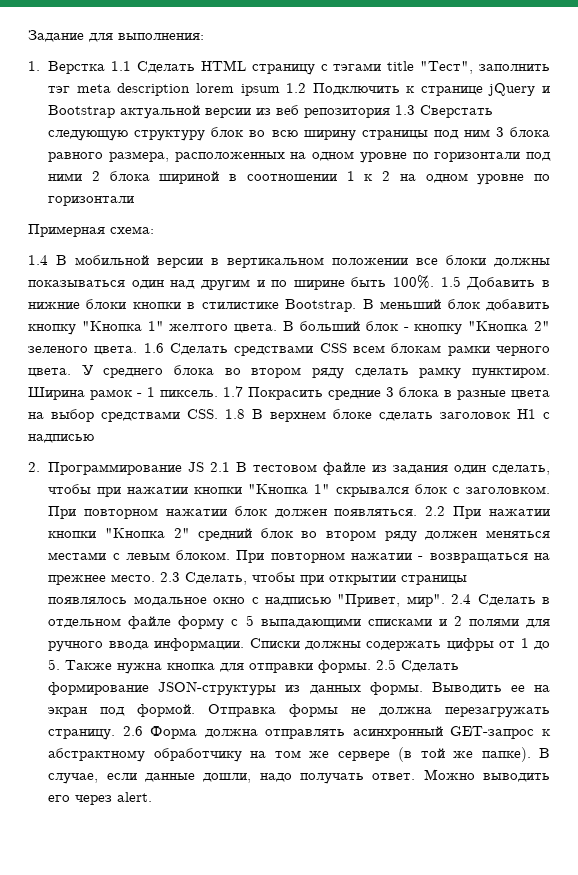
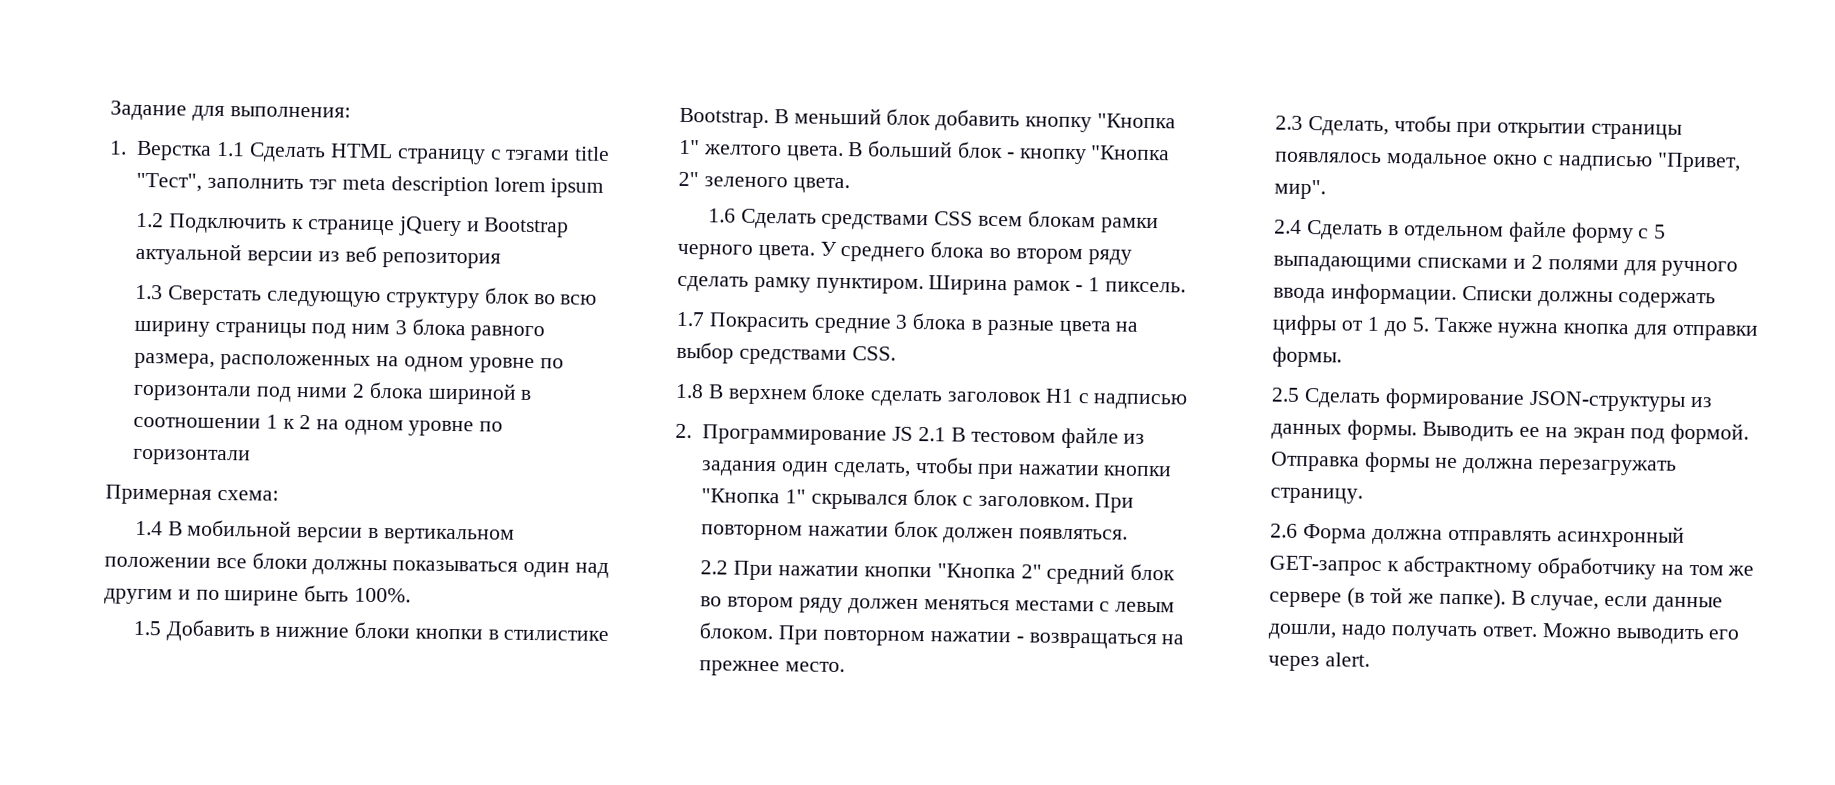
- 1. Верстка 1.1 Сделать HTML страницу с тэгами title "Тест", заполнить тэг meta description lorem ipsum 1.2 Подключить к странице jQuery и Bootstrap актуальной версии из веб репозитория 1.3 Сверстать следующую структуру блок во всю ширину страницы под ним 3 блока равного размера, расположенных на одном уровне по горизонтали под ними 2 блока шириной в соотношении 1 к 2 на одном уровне по горизонтали
+ 1. Верстка 1.1 Сделать HTML страницу с тэгами title "Тест", заполнить тэг meta description lorem ipsum
+ 1.2 Подключить к странице jQuery и Bootstrap актуальной версии из веб репозитория
+ 1.3 Сверстать следующую структуру блок во всю ширину страницы под ним 3 блока равного размера, расположенных на одном уровне по горизонтали под ними 2 блока шириной в соотношении 1 к 2 на одном уровне по горизонтали
- 1.4 В мобильной версии в вертикальном положении все блоки должны показываться один над другим и по ширине быть 100%. 1.5 Добавить в нижние блоки кнопки в стилистике Bootstrap.
+ 1.4 В мобильной версии в вертикальном положении все блоки должны показываться один над другим и по ширине быть 100%.
+ 1.5 Добавить в нижние блоки кнопки в стилистике Bootstrap.
- В больший блок - кнопку "Кнопка 2" зеленого цвета. 1.6 Сделать средствами CSS всем блокам рамки черного цвета.
+ В больший блок - кнопку "Кнопка 2" зеленого цвета.
+ 1.6 Сделать средствами CSS всем блокам рамки черного цвета.
- Ширина рамок - 1 пиксель. 1.7 Покрасить средние 3 блока в разные цвета на выбор средствами CSS. 1.8 В верхнем блоке сделать заголовок H1 с надписью
+ Ширина рамок - 1 пиксель.
+ 1.7 Покрасить средние 3 блока в разные цвета на выбор средствами CSS.
+ 1.8 В верхнем блоке сделать заголовок H1 с надписью
- При повторном нажатии блок должен появляться. 2.2 При нажатии кнопки "Кнопка 2" средний блок во втором ряду должен меняться местами с левым блоком.
+ При повторном нажатии блок должен появляться.
+ 2.2 При нажатии кнопки "Кнопка 2" средний блок во втором ряду должен меняться местами с левым блоком.
- При повторном нажатии - возвращаться на прежнее место. 2.3 Сделать, чтобы при открытии страницы появлялось модальное окно с надписью "Привет, мир". 2.4 Сделать в отдельном файле форму с 5 выпадающими списками и 2 полями для ручного ввода информации.
+ При повторном нажатии - возвращаться на прежнее место.
+ 2.3 Сделать, чтобы при открытии страницы появлялось модальное окно с надписью "Привет, мир".
+ 2.4 Сделать в отдельном файле форму с 5 выпадающими списками и 2 полями для ручного ввода информации.
- Списки должны содержать цифры от 1 до 5. Также нужна кнопка для отправки формы. 2.5 Сделать формирование JSON-структуры из данных формы.
+ Списки должны содержать цифры от 1 до 5. Также нужна кнопка для отправки формы.
+ 2.5 Сделать формирование JSON-структуры из данных формы.
- Отправка формы не должна перезагружать страницу. 2.6 Форма должна отправлять асинхронный GET-запрос к абстрактному обработчику на том же сервере (в той же папке).
+ Отправка формы не должна перезагружать страницу.
+ 2.6 Форма должна отправлять асинхронный GET-запрос к абстрактному обработчику на том же сервере (в той же папке).

